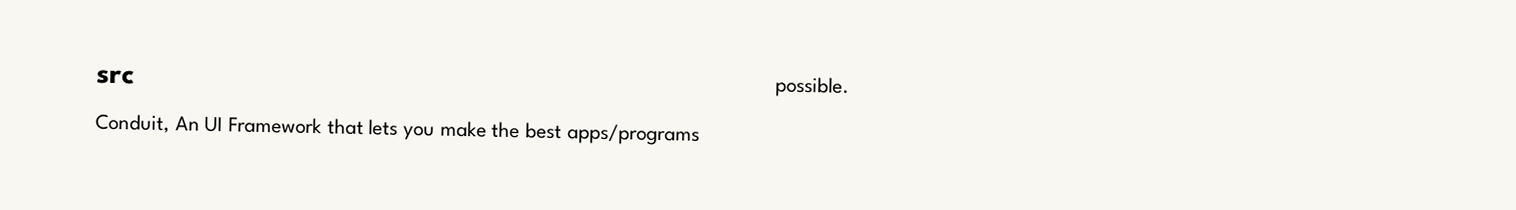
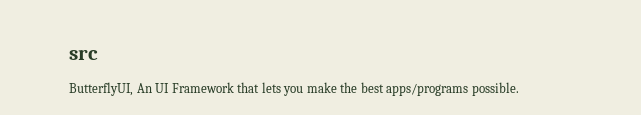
- Conduit, An UI Framework that lets you make the best apps/programs possible.
+ ButterflyUI, An UI Framework that lets you make the best apps/programs possible.

